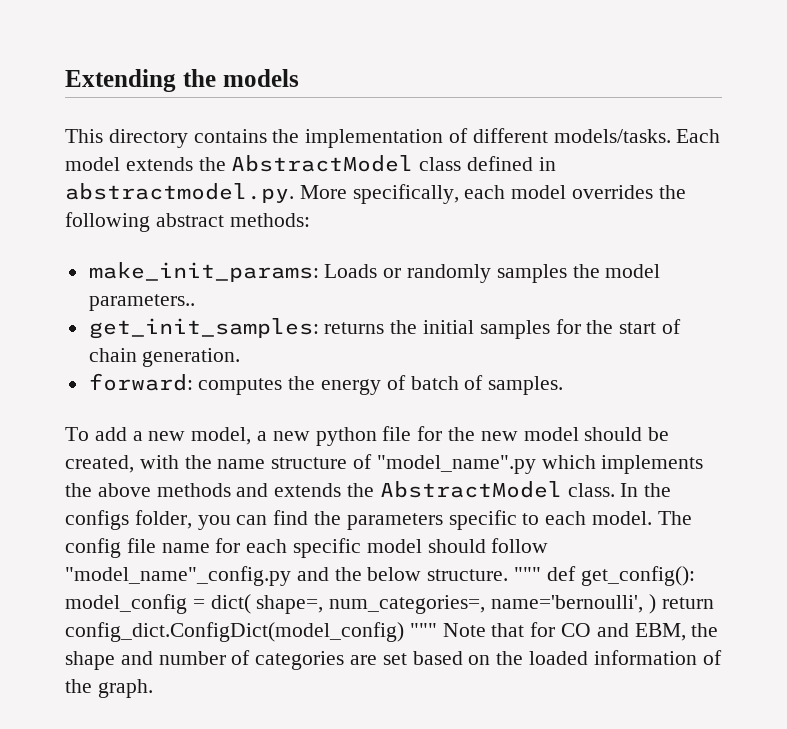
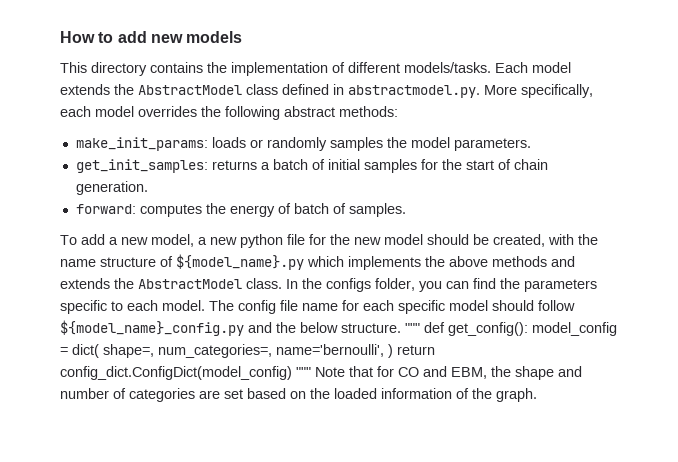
- Extending the models
+ How to add new models
- make_init_params: Loads or randomly samples the model parameters..
+ make_init_params: loads or randomly samples the model parameters.
- get_init_samples: returns the initial samples for the start of chain generation.
+ get_init_samples: returns a batch of initial samples for the start of chain generation.
- To add a new model, a new python file for the new model should be created, with the name structure of "model_name".py which implements the above methods and extends the AbstractModel class.
+ To add a new model, a new python file for the new model should be created, with the name structure of ${model_name}.py which implements the above methods and extends the AbstractModel class.
- The config file name for each specific model should follow "model_name"_config.py and the below structure.
+ The config file name for each specific model should follow ${model_name}_config.py and the below structure.

